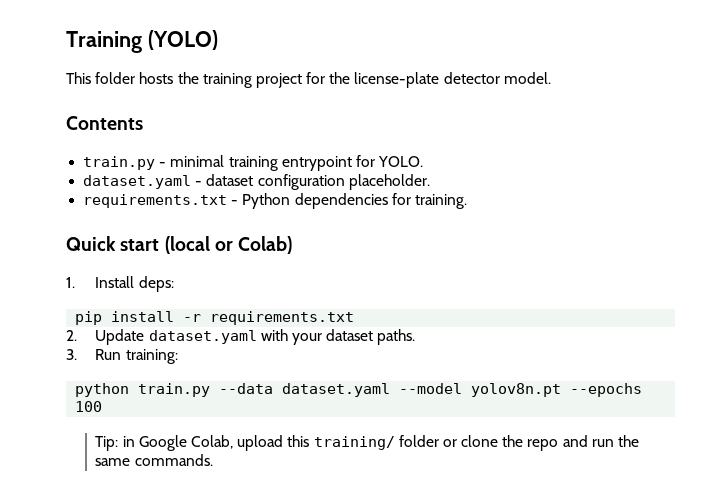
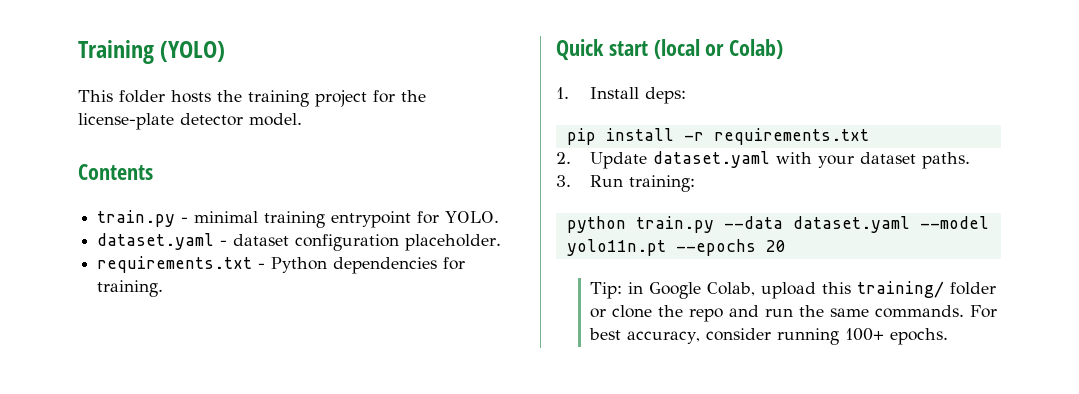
- python train.py --data dataset.yaml --model yolov8n.pt --epochs 100
+ python train.py --data dataset.yaml --model yolo11n.pt --epochs 20
+ For best accuracy, consider running 100+ epochs.

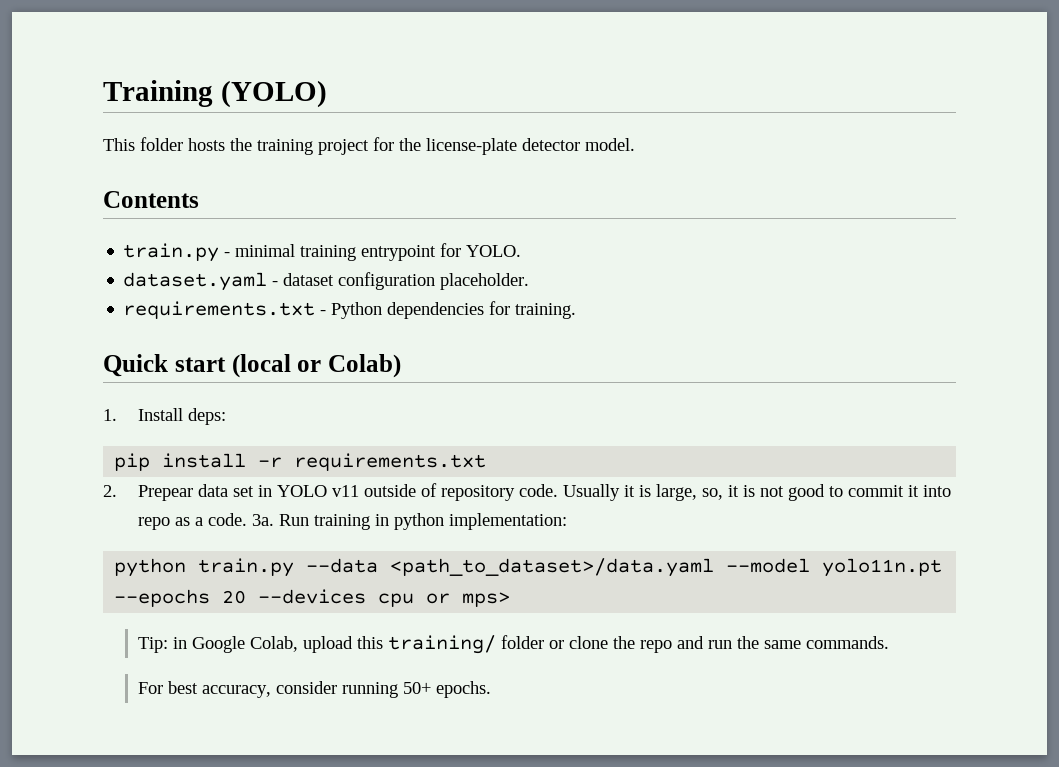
- 2. Update dataset.yaml with your dataset paths.
- 3. Run training:
+ 2. Prepear data set in YOLO v11 outside of repository code. Usually it is large, so, it is not good to commit it into repo as a code. 3a. Run training in python implementation:
- python train.py --data dataset.yaml --model yolo11n.pt --epochs 20
+ python train.py --data <path_to_dataset>/data.yaml --model yolo11n.pt --epochs 20 --devices cpu or mps>
- Tip: in Google Colab, upload this training/ folder or clone the repo and run the same commands. For best accuracy, consider running 100+ epochs.
+ Tip: in Google Colab, upload this training/ folder or clone the repo and run the same commands.
+ For best accuracy, consider running 50+ epochs.

